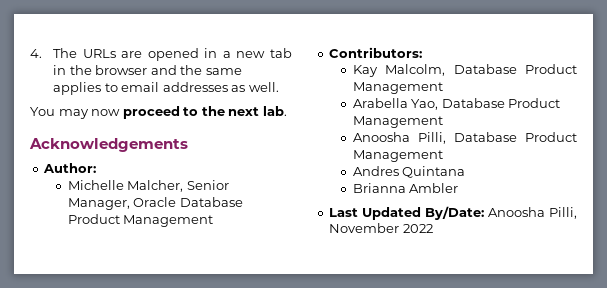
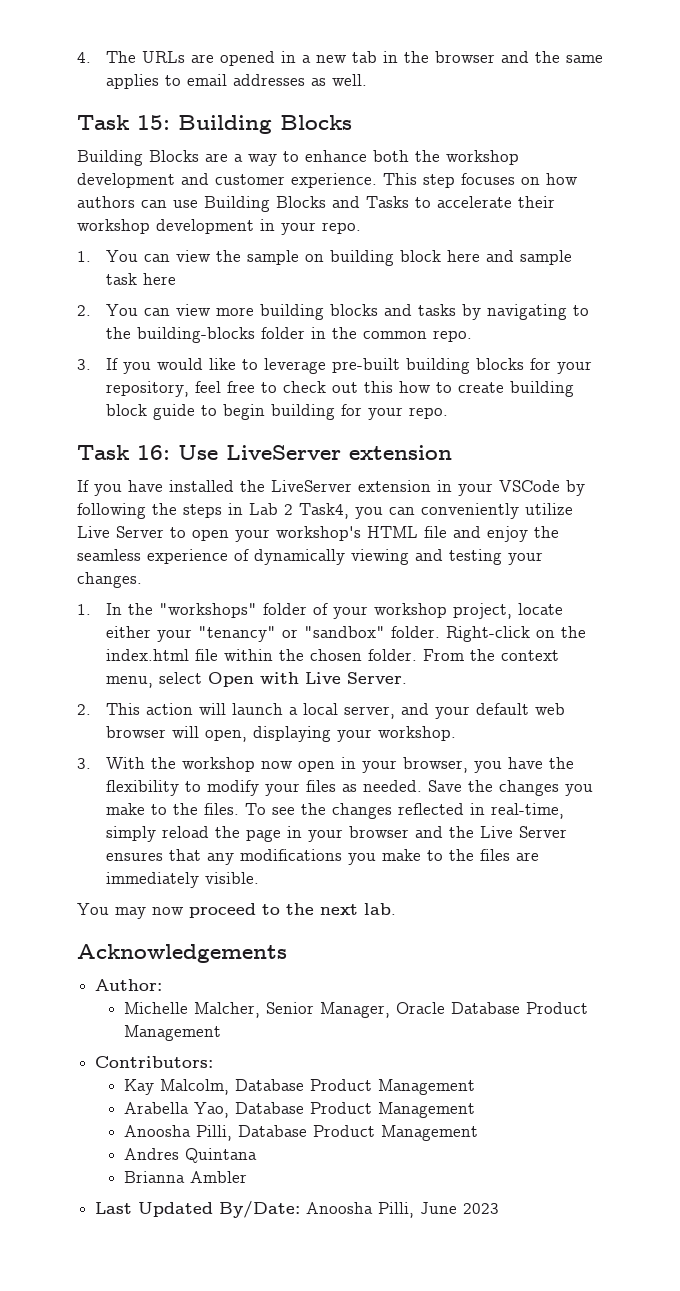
+ Task 15: Building Blocks
+ Building Blocks are a way to enhance both the workshop development and customer experience. This step focuses on how authors can use Building Blocks and Tasks to accelerate their workshop development in your repo.
+ 1. You can view the sample on building block here and sample task here
+ 2. You can view more building blocks and tasks by navigating to the building-blocks folder in the common repo.
+ 3. If you would like to leverage pre-built building blocks for your repository, feel free to check out this how to create building block guide to begin building for your repo.
+ Task 16: Use LiveServer extension
+ If you have installed the LiveServer extension in your VSCode by following the steps in Lab 2 Task4, you can conveniently utilize Live Server to open your workshop's HTML file and enjoy the seamless experience of dynamically viewing and testing your changes.
+ 1. In the "workshops" folder of your workshop project, locate either your "tenancy" or "sandbox" folder. Right-click on the index.html file within the chosen folder. From the context menu, select Open with Live Server.
+ 2. This action will launch a local server, and your default web browser will open, displaying your workshop.
+ 3. With the workshop now open in your browser, you have the flexibility to modify your files as needed. Save the changes you make to the files. To see the changes reflected in real-time, simply reload the page in your browser and the Live Server ensures that any modifications you make to the files are immediately visible.
- Last Updated By/Date: Anoosha Pilli, November 2022
+ Last Updated By/Date: Anoosha Pilli, June 2023

